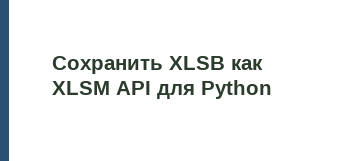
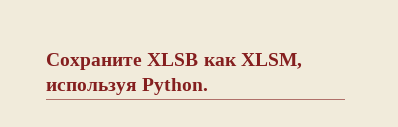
- Сохранить XLSB как XLSM API для Python
+ Сохраните XLSB как XLSM, используя Python.

